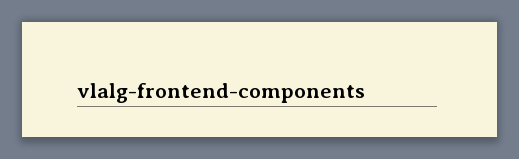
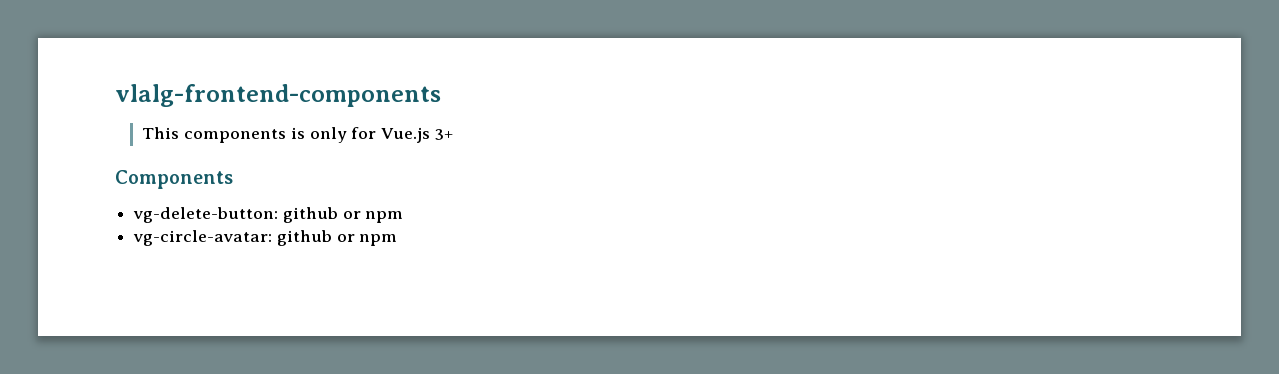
+ This components is only for Vue.js 3+
+ Components
+ vg-delete-button: github or npm
+ vg-circle-avatar: github or npm

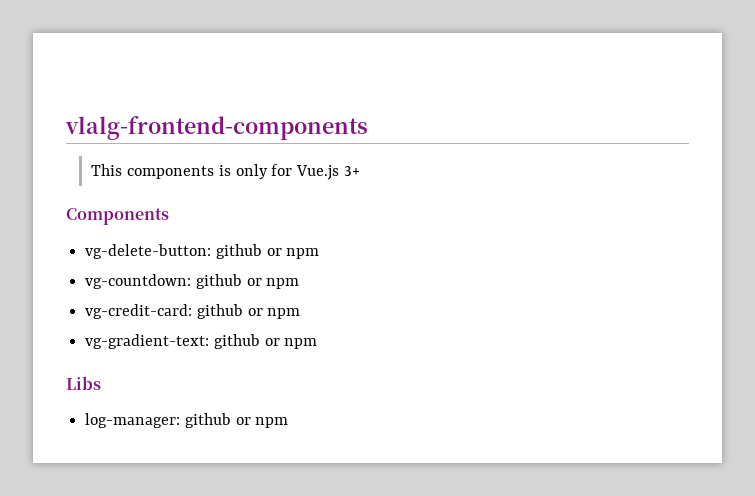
- vg-circle-avatar: github or npm
+ vg-countdown: github or npm
+ vg-credit-card: github or npm
+ vg-gradient-text: github or npm
+ Libs
+ log-manager: github or npm

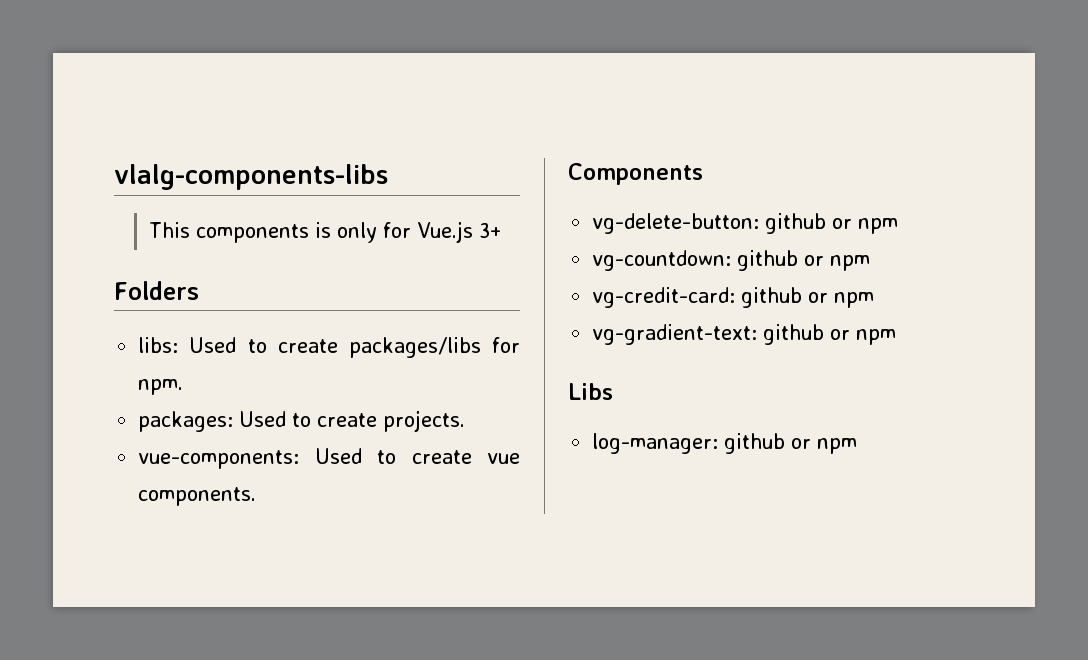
- vlalg-frontend-components
+ vlalg-components-libs
+ Folders
+ libs: Used to create packages/libs for npm.
+ packages: Used to create projects.
+ vue-components: Used to create vue components.

